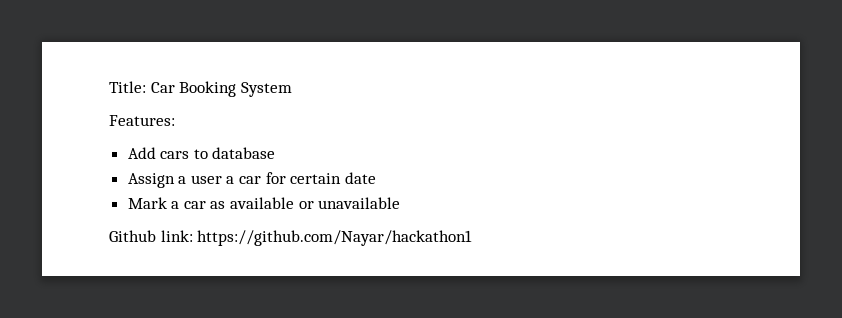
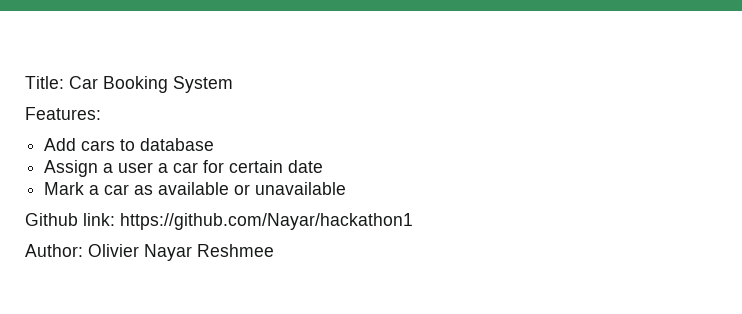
+ Author: Olivier Nayar Reshmee

